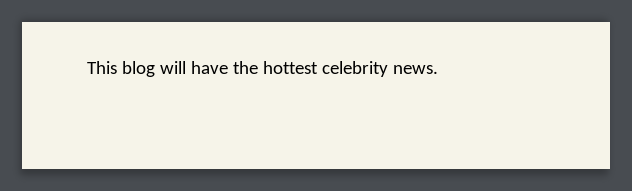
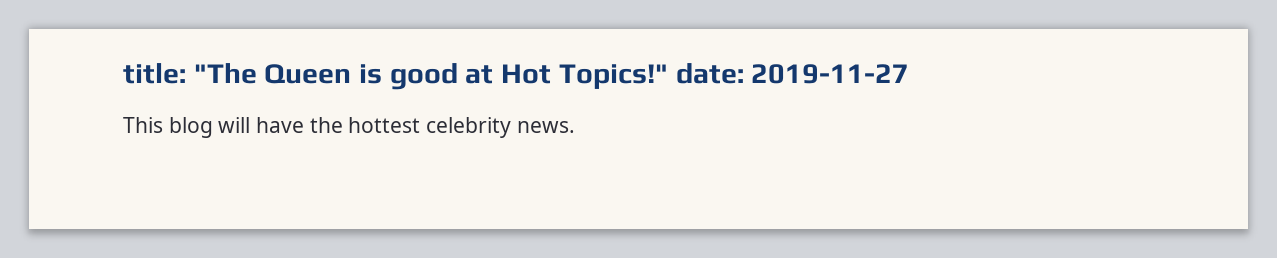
+ title: "The Queen is good at Hot Topics!" date: 2019-11-27

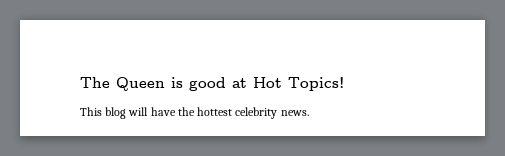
- title: "The Queen is good at Hot Topics!" date: 2019-11-27
+ The Queen is good at Hot Topics!

